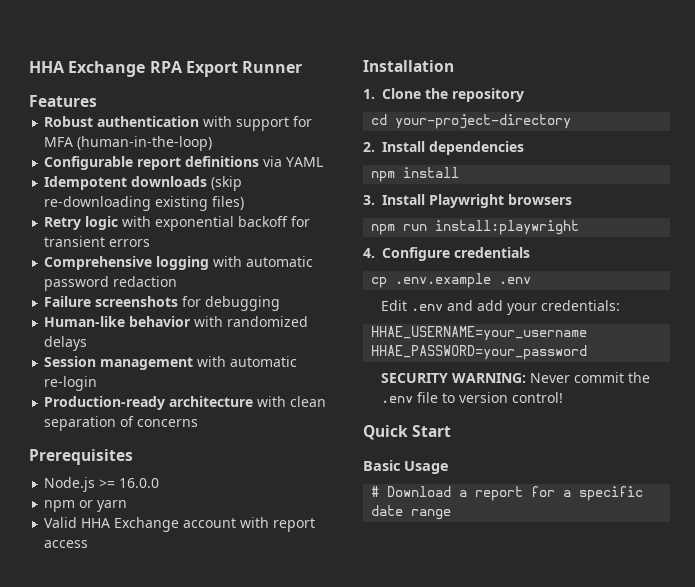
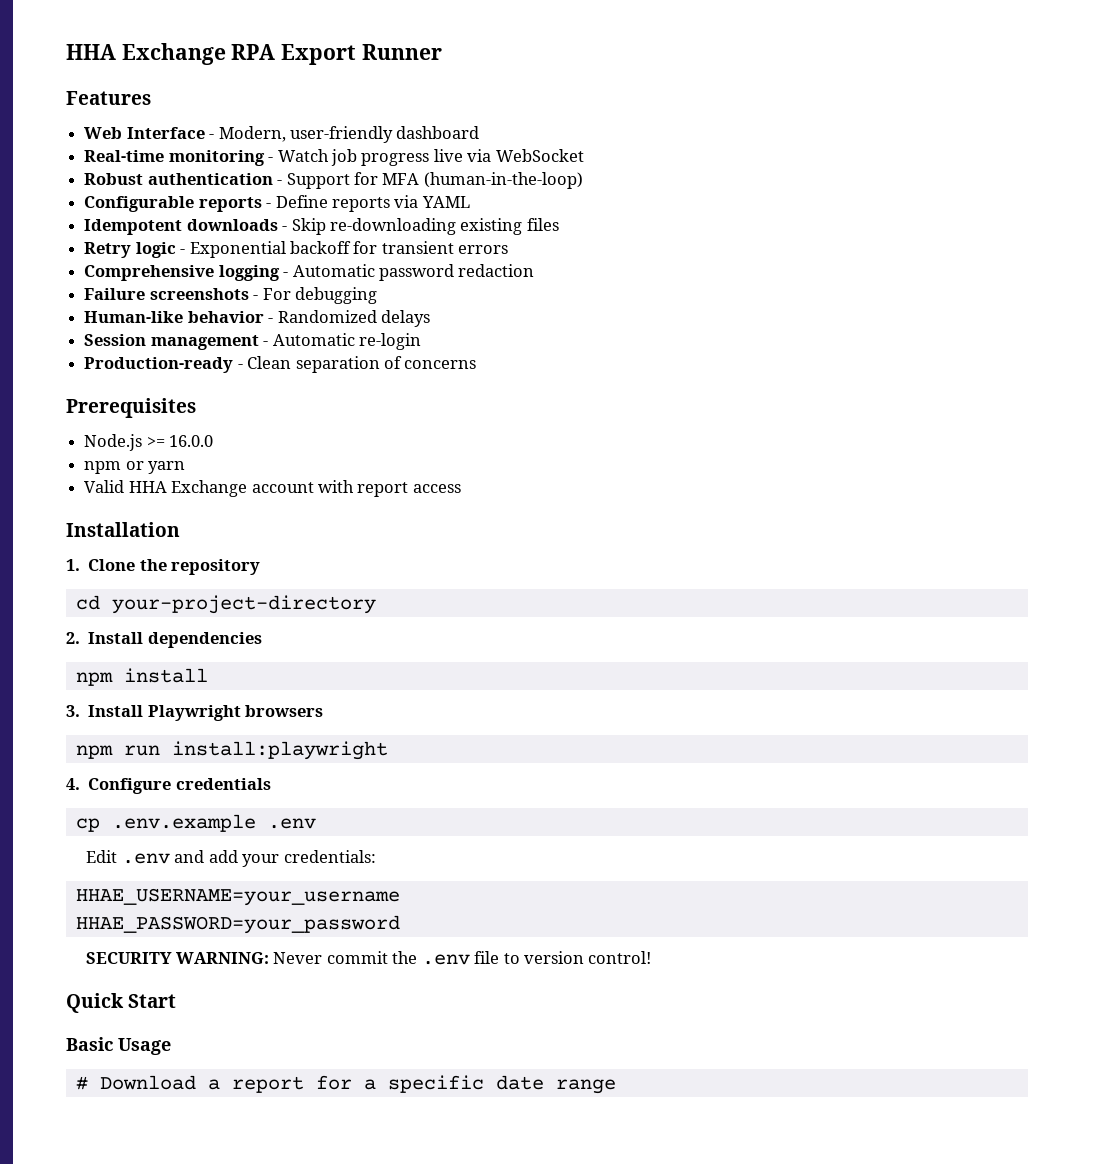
+ Web Interface - Modern, user-friendly dashboard
+ Real-time monitoring - Watch job progress live via WebSocket
- Robust authentication with support for MFA (human-in-the-loop)
+ Robust authentication - Support for MFA (human-in-the-loop)
- Configurable report definitions via YAML
+ Configurable reports - Define reports via YAML
- Idempotent downloads (skip re-downloading existing files)
+ Idempotent downloads - Skip re-downloading existing files
- Retry logic with exponential backoff for transient errors
+ Retry logic - Exponential backoff for transient errors
- Comprehensive logging with automatic password redaction
+ Comprehensive logging - Automatic password redaction
- Failure screenshots for debugging
+ Failure screenshots - For debugging
- Human-like behavior with randomized delays
+ Human-like behavior - Randomized delays
- Session management with automatic re-login
+ Session management - Automatic re-login
- Production-ready architecture with clean separation of concerns
+ Production-ready - Clean separation of concerns

